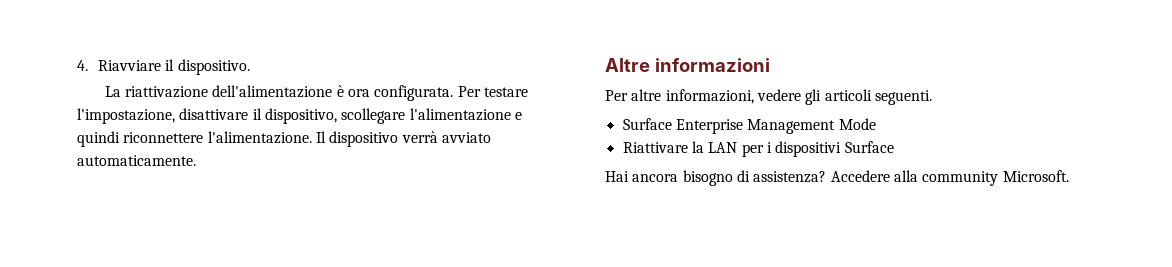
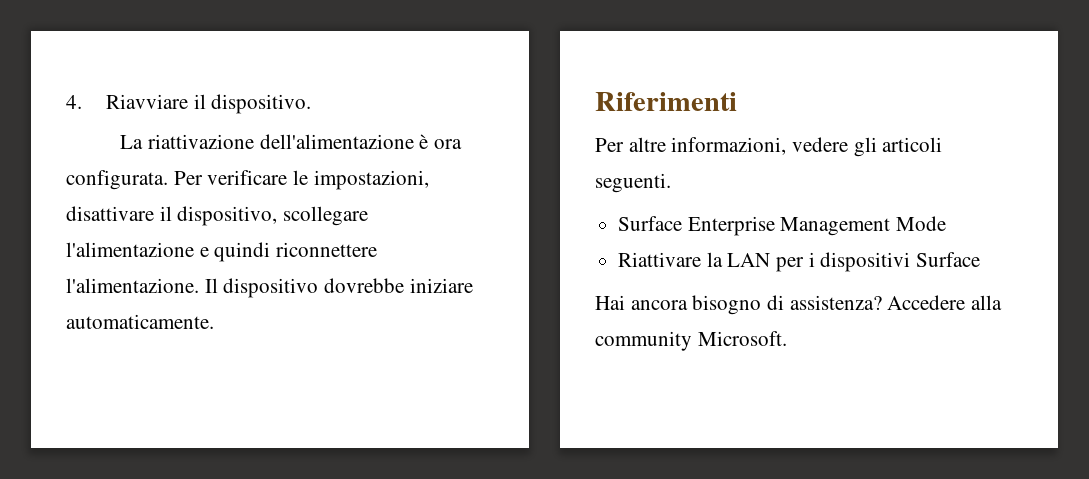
- Per testare l'impostazione, disattivare il dispositivo, scollegare l'alimentazione e quindi riconnettere l'alimentazione.
+ Per verificare le impostazioni, disattivare il dispositivo, scollegare l'alimentazione e quindi riconnettere l'alimentazione.
- Il dispositivo verrà avviato automaticamente.
+ Il dispositivo dovrebbe iniziare automaticamente.
- Altre informazioni
+ Riferimenti

